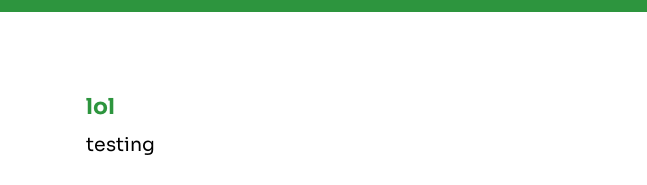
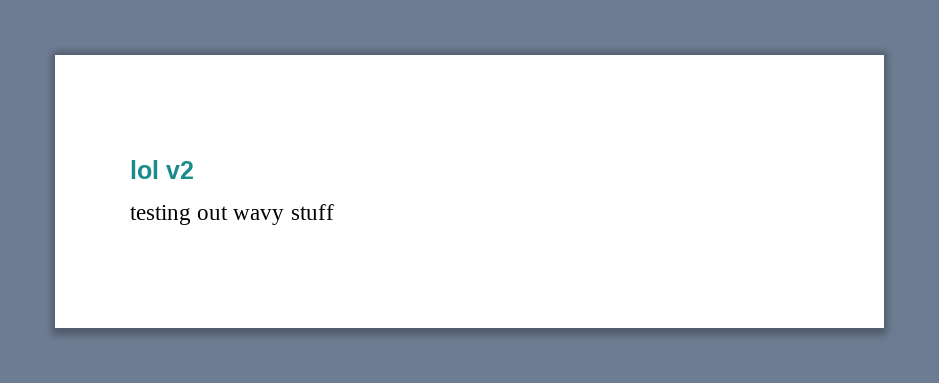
- lol
+ lol v2
- testing
+ testing out wavy stuff

